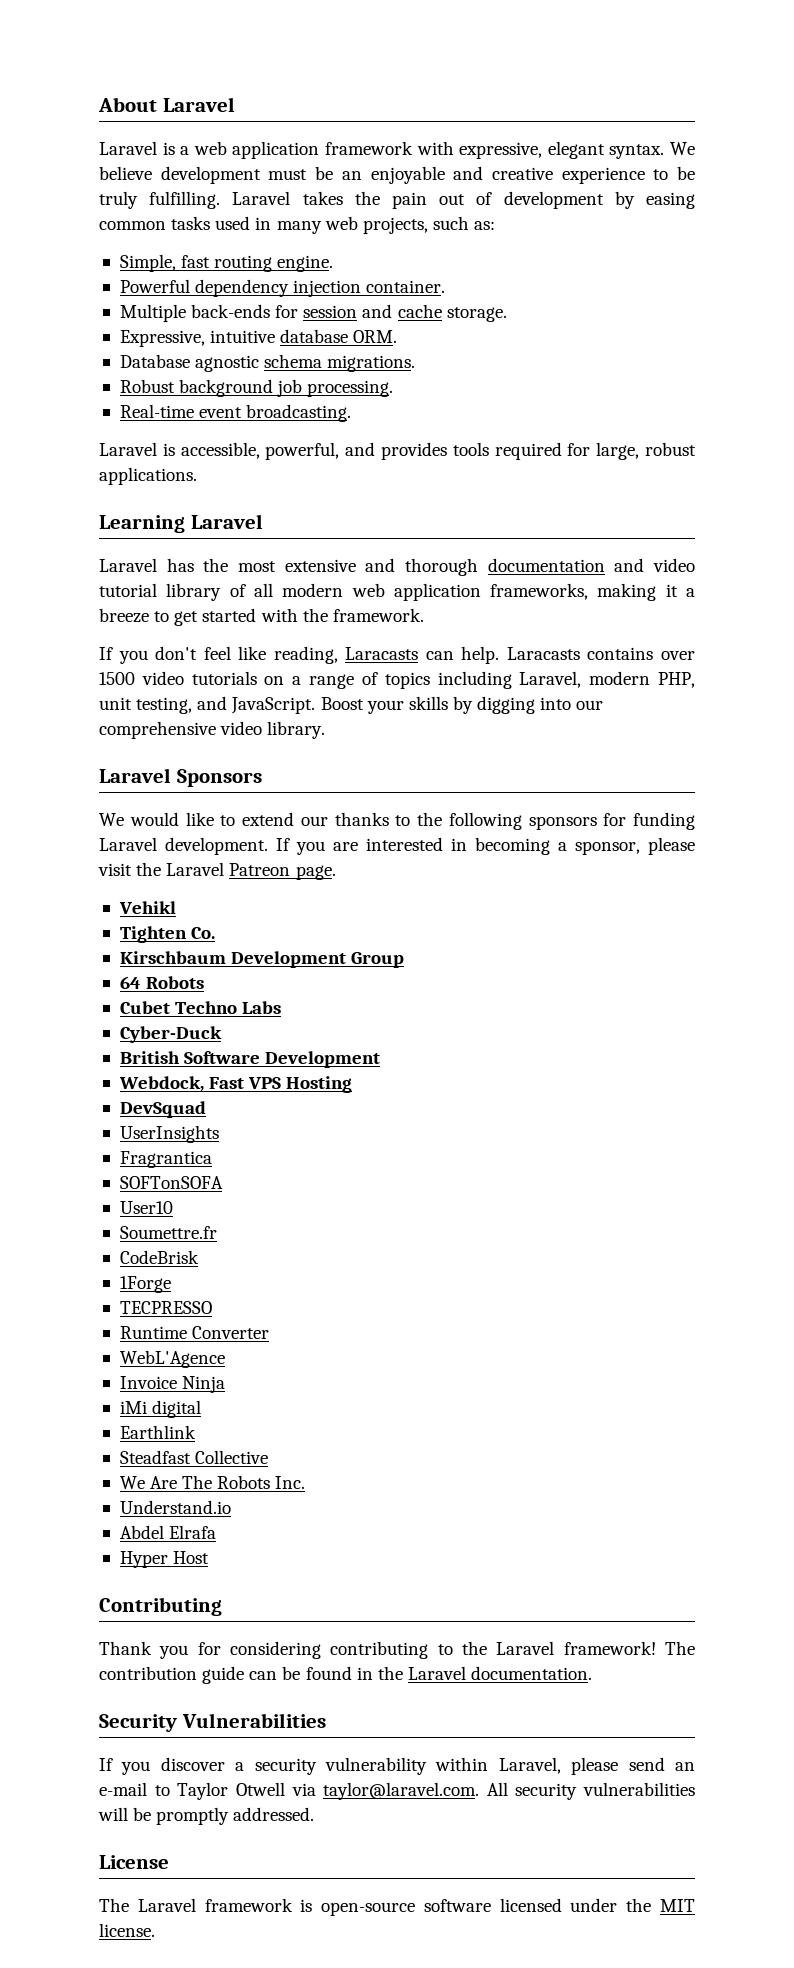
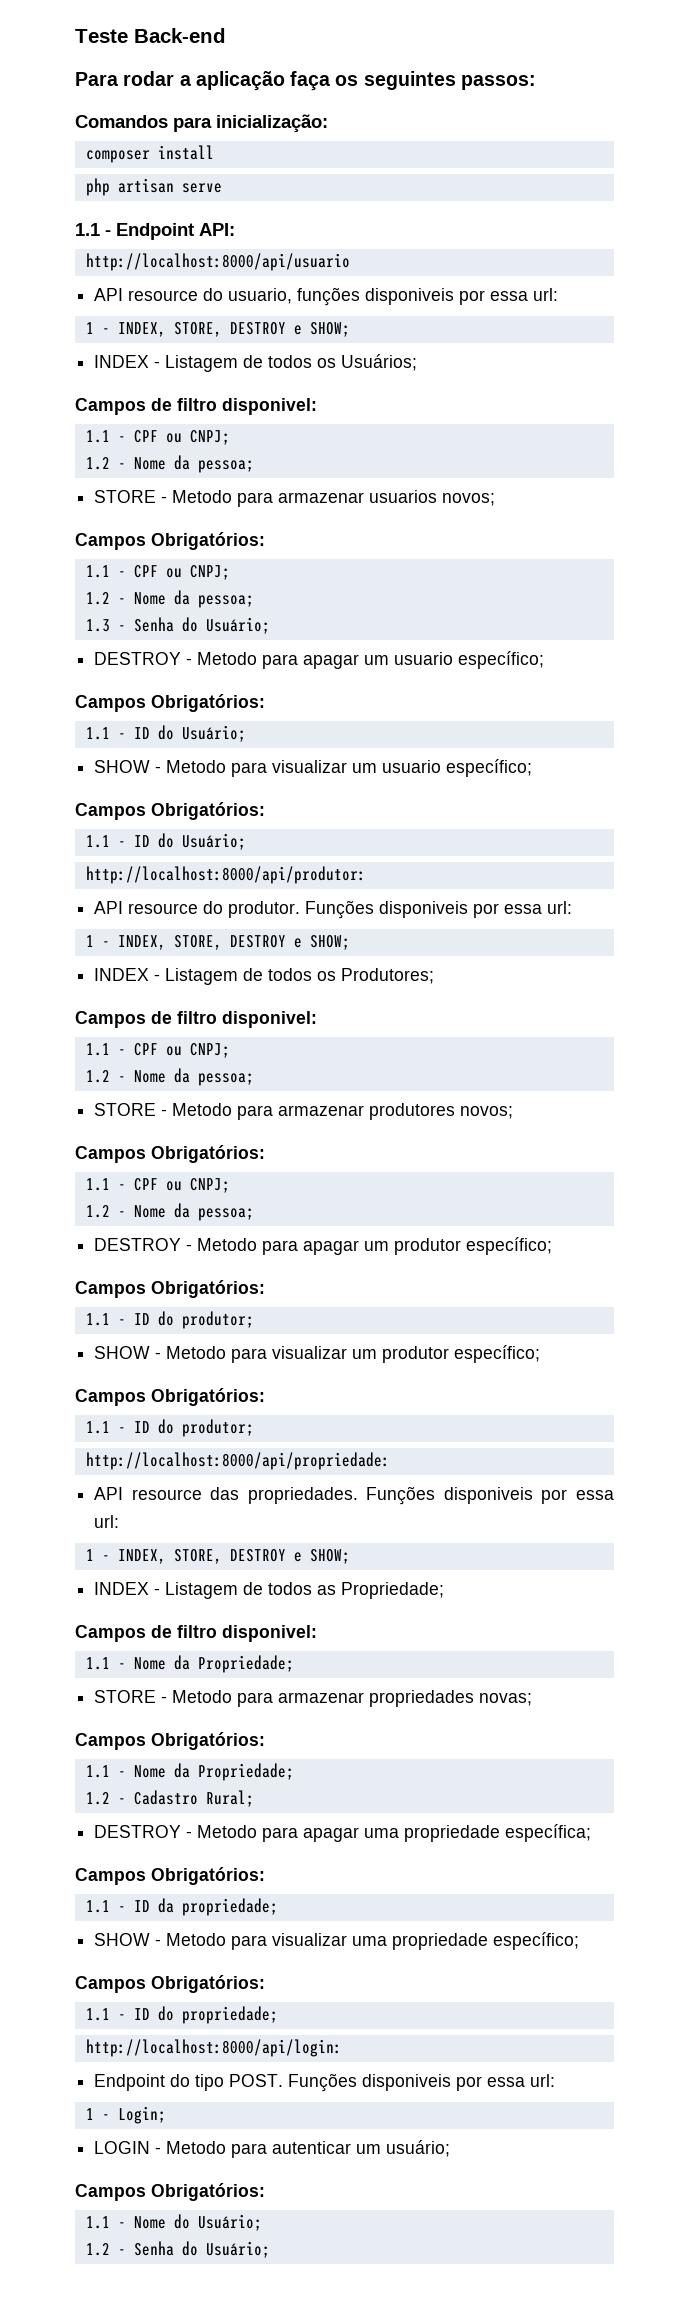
- About Laravel
- Laravel is a web application framework with expressive, elegant syntax. We believe development must be an enjoyable and creative experience to be truly fulfilling. Laravel takes the pain out of development by easing common tasks used in many web projects, such as:
- Simple, fast routing engine.
- Powerful dependency injection container.
- Multiple back-ends for session and cache storage.
- Expressive, intuitive database ORM.
- Database agnostic schema migrations.
- Robust background job processing.
- Real-time event broadcasting.
- Laravel is accessible, powerful, and provides tools required for large, robust applications.
- Learning Laravel
- Laravel has the most extensive and thorough documentation and video tutorial library of all modern web application frameworks, making it a breeze to get started with the framework.
- If you don't feel like reading, Laracasts can help. Laracasts contains over 1500 video tutorials on a range of topics including Laravel, modern PHP, unit testing, and JavaScript. Boost your skills by digging into our comprehensive video library.
- Laravel Sponsors
- We would like to extend our thanks to the following sponsors for funding Laravel development. If you are interested in becoming a sponsor, please visit the Laravel Patreon page.
- Vehikl
- Tighten Co.
- Kirschbaum Development Group
- 64 Robots
- Cubet Techno Labs
- Cyber-Duck
- British Software Development
- Webdock, Fast VPS Hosting
- DevSquad
- UserInsights
- Fragrantica
- SOFTonSOFA
- User10
- Soumettre.fr
- CodeBrisk
- 1Forge
- TECPRESSO
- Runtime Converter
- WebL'Agence
- Invoice Ninja
- iMi digital
- Earthlink
- Steadfast Collective
- We Are The Robots Inc.
- Understand.io
- Abdel Elrafa
- Hyper Host
- Contributing
- Thank you for considering contributing to the Laravel framework! The contribution guide can be found in the Laravel documentation.
- Security Vulnerabilities
- If you discover a security vulnerability within Laravel, please send an e-mail to Taylor Otwell via taylor@laravel.com. All security vulnerabilities will be promptly addressed.
- License
- The Laravel framework is open-source software licensed under the MIT license.
+ Teste Back-end
+ Para rodar a aplicação faça os seguintes passos:
+ Comandos para inicialização:
+ composer install
+ php artisan serve
+ 1.1 - Endpoint API:
+ http://localhost:8000/api/usuario
+ API resource do usuario, funções disponiveis por essa url:
+ 1 - INDEX, STORE, DESTROY e SHOW;
+ INDEX - Listagem de todos os Usuários;
+ Campos de filtro disponivel:
+ 1.1 - CPF ou CNPJ;
+ 1.2 - Nome da pessoa;
+ STORE - Metodo para armazenar usuarios novos;
+ Campos Obrigatórios:
+ 1.1 - CPF ou CNPJ;
+ 1.2 - Nome da pessoa;
+ 1.3 - Senha do Usuário;
+ DESTROY - Metodo para apagar um usuario específico;
+ Campos Obrigatórios:
+ 1.1 - ID do Usuário;
+ SHOW - Metodo para visualizar um usuario específico;
+ Campos Obrigatórios:
+ 1.1 - ID do Usuário;
+ http://localhost:8000/api/produtor:
+ API resource do produtor. Funções disponiveis por essa url:
+ 1 - INDEX, STORE, DESTROY e SHOW;
+ INDEX - Listagem de todos os Produtores;
+ Campos de filtro disponivel:
+ 1.1 - CPF ou CNPJ;
+ 1.2 - Nome da pessoa;
+ STORE - Metodo para armazenar produtores novos;
+ Campos Obrigatórios:
+ 1.1 - CPF ou CNPJ;
+ 1.2 - Nome da pessoa;
+ DESTROY - Metodo para apagar um produtor específico;
+ Campos Obrigatórios:
+ 1.1 - ID do produtor;
+ SHOW - Metodo para visualizar um produtor específico;
+ Campos Obrigatórios:
+ 1.1 - ID do produtor;
+ http://localhost:8000/api/propriedade:
+ API resource das propriedades. Funções disponiveis por essa url:
+ 1 - INDEX, STORE, DESTROY e SHOW;
+ INDEX - Listagem de todos as Propriedade;
+ Campos de filtro disponivel:
+ 1.1 - Nome da Propriedade;
+ STORE - Metodo para armazenar propriedades novas;
+ Campos Obrigatórios:
+ 1.1 - Nome da Propriedade;
+ 1.2 - Cadastro Rural;
+ DESTROY - Metodo para apagar uma propriedade específica;
+ Campos Obrigatórios:
+ 1.1 - ID da propriedade;
+ SHOW - Metodo para visualizar uma propriedade específico;
+ Campos Obrigatórios:
+ 1.1 - ID do propriedade;
+ http://localhost:8000/api/login:
+ Endpoint do tipo POST. Funções disponiveis por essa url:
+ 1 - Login;
+ LOGIN - Metodo para autenticar um usuário;
+ Campos Obrigatórios:
+ 1.1 - Nome do Usuário;
+ 1.2 - Senha do Usuário;

